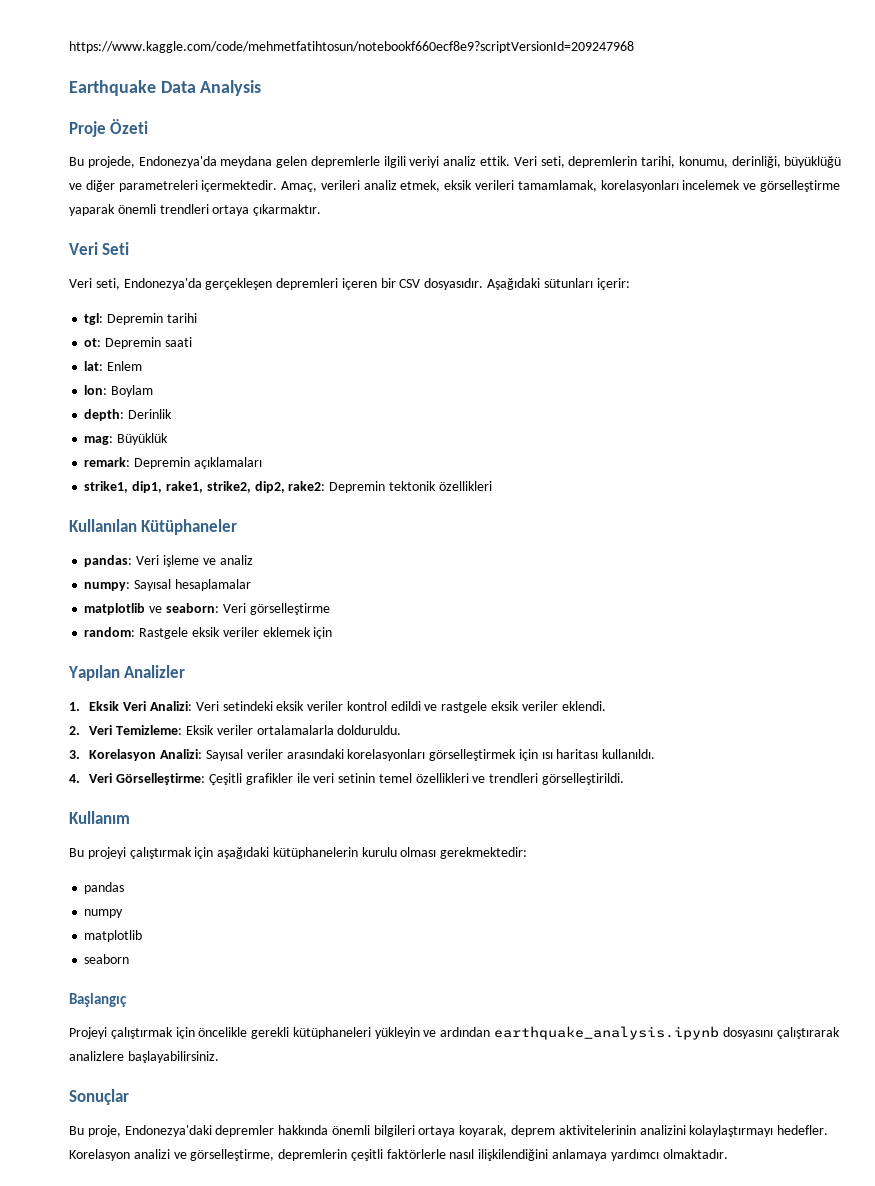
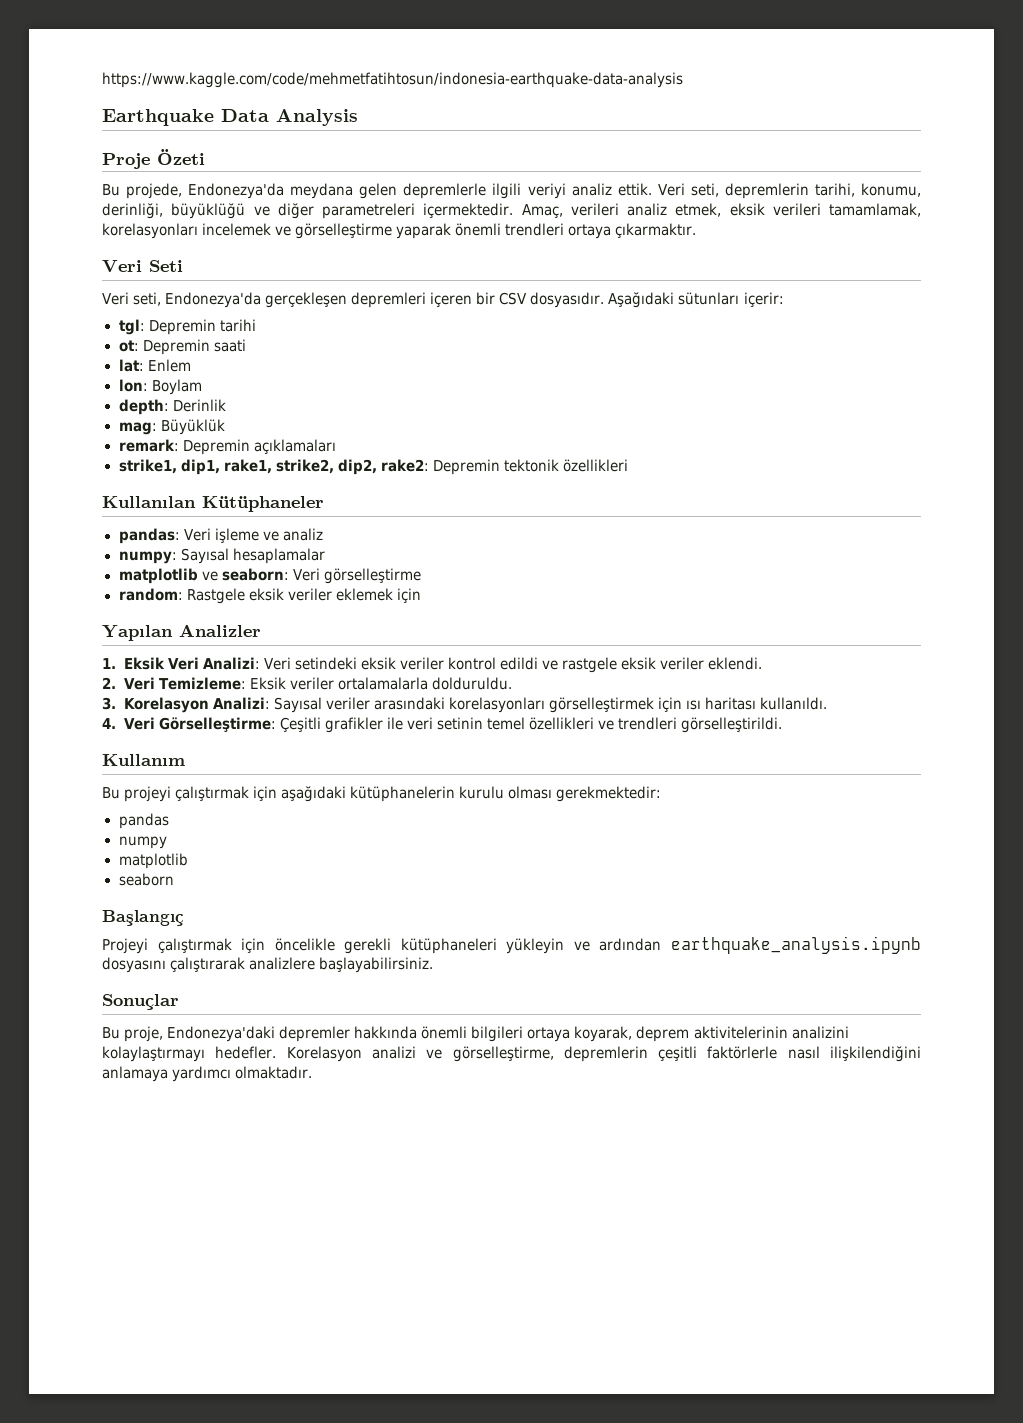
- https://www.kaggle.com/code/mehmetfatihtosun/notebookf660ecf8e9?scriptVersionId=209247968
+ https://www.kaggle.com/code/mehmetfatihtosun/indonesia-earthquake-data-analysis

